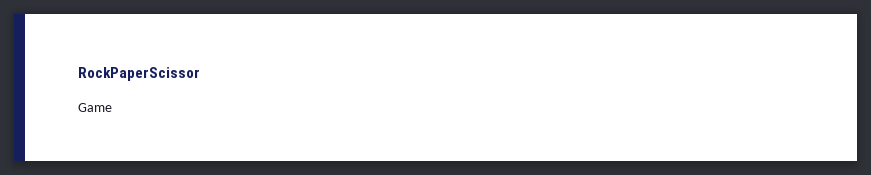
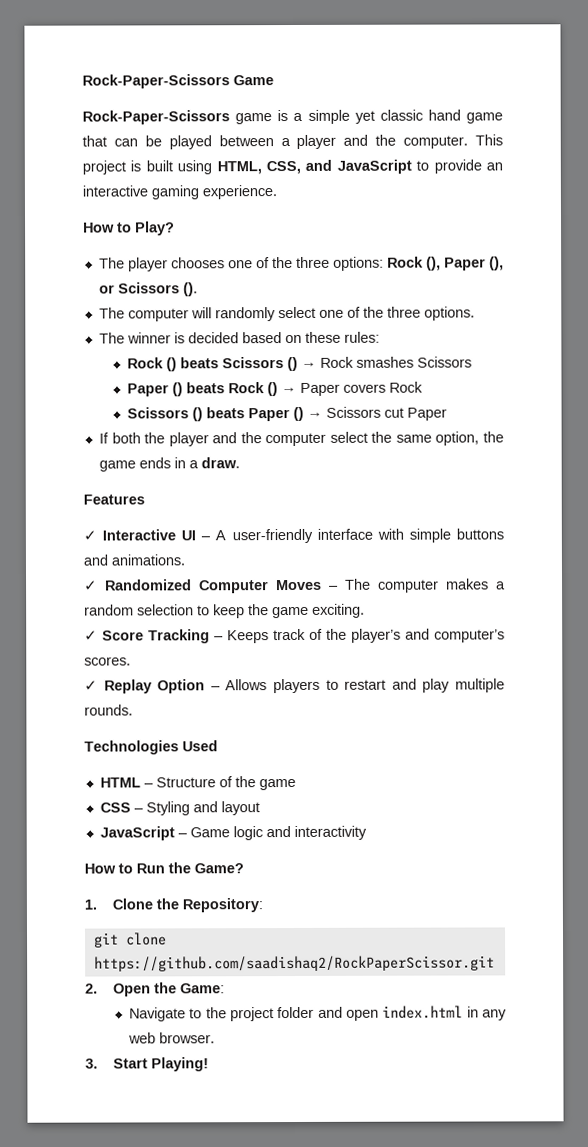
- RockPaperScissor
- Game
+ Rock-Paper-Scissors Game
+ Rock-Paper-Scissors game is a simple yet classic hand game that can be played between a player and the computer. This project is built using HTML, CSS, and JavaScript to provide an interactive gaming experience.
+ How to Play?
+ The player chooses one of the three options: Rock (), Paper (), or Scissors ().
+ The computer will randomly select one of the three options.
+ The winner is decided based on these rules:
+ Rock () beats Scissors () → Rock smashes Scissors
+ Paper () beats Rock () → Paper covers Rock
+ Scissors () beats Paper () → Scissors cut Paper
+ If both the player and the computer select the same option, the game ends in a draw.
+ Features
+ ✓ Interactive UI – A user-friendly interface with simple buttons and animations.
+ ✓ Randomized Computer Moves – The computer makes a random selection to keep the game exciting.
+ ✓ Score Tracking – Keeps track of the player’s and computer’s scores.
+ ✓ Replay Option – Allows players to restart and play multiple rounds.
+ Technologies Used
+ HTML – Structure of the game
+ CSS – Styling and layout
+ JavaScript – Game logic and interactivity
+ How to Run the Game?
+ 1. Clone the Repository:
+ git clone https://github.com/saadishaq2/RockPaperScissor.git
+ 2. Open the Game:
+ Navigate to the project folder and open index.html in any web browser.
+ 3. Start Playing!

